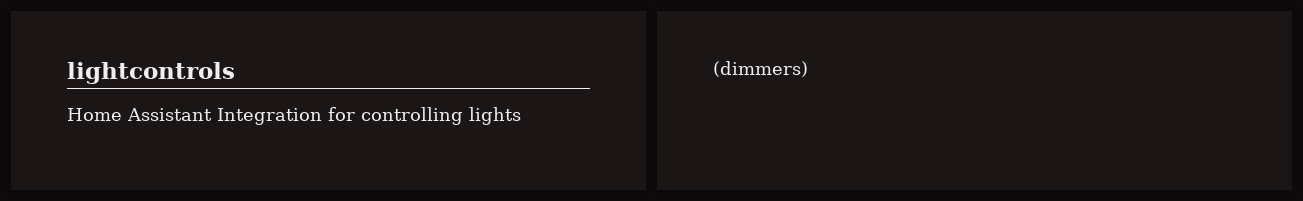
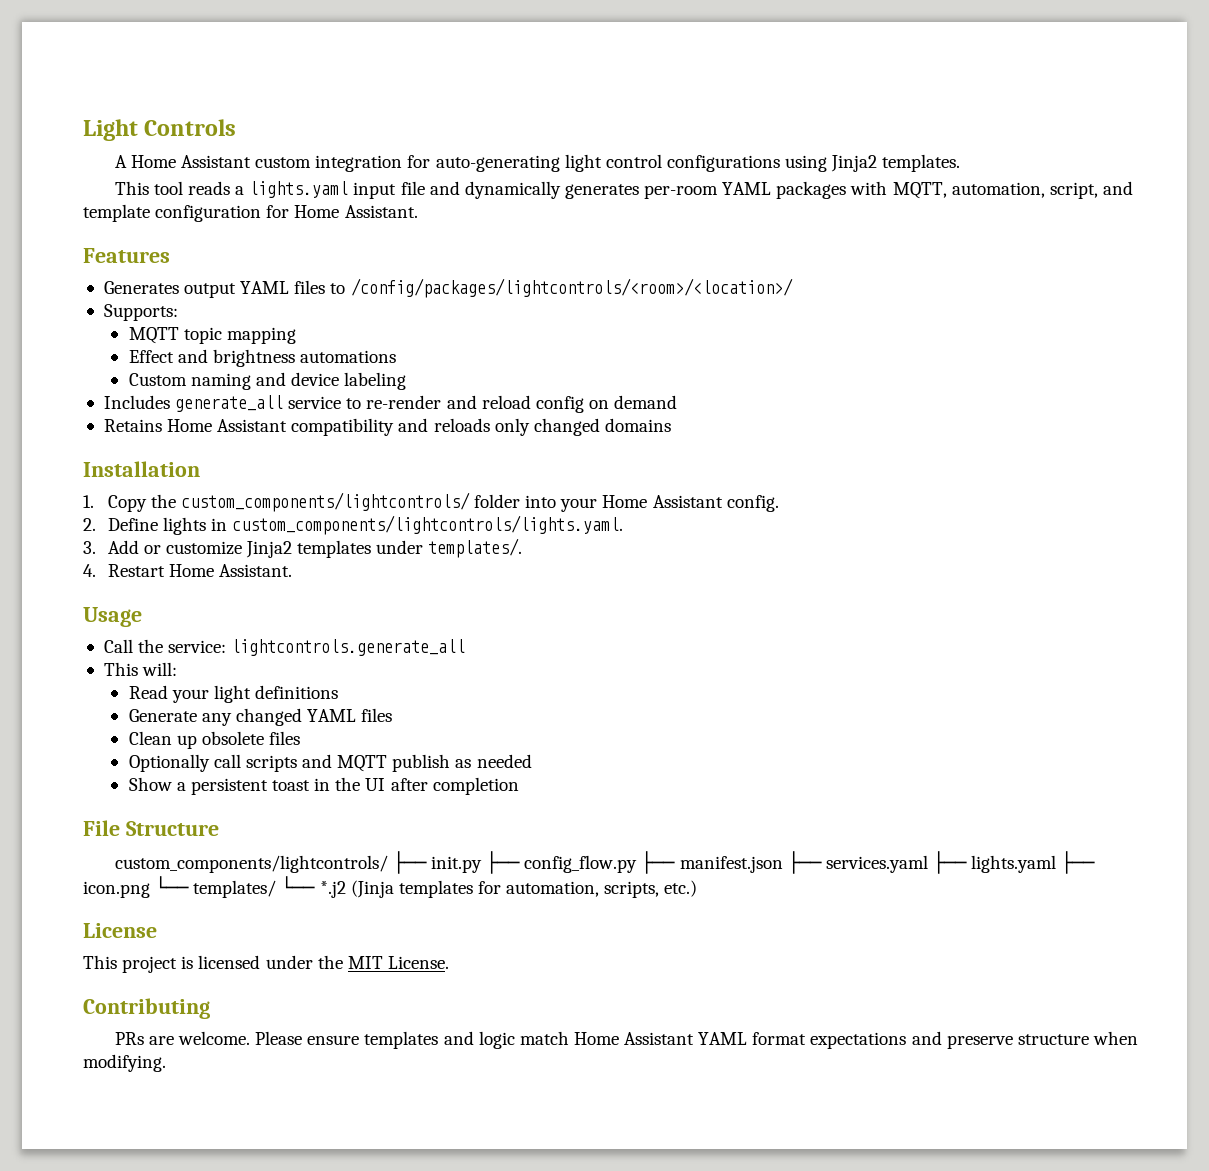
- lightcontrols
- Home Assistant Integration for controlling lights (dimmers)
+ Light Controls
+ A Home Assistant custom integration for auto-generating light control configurations using Jinja2 templates.
+ This tool reads a lights.yaml input file and dynamically generates per-room YAML packages with MQTT, automation, script, and template configuration for Home Assistant.
+ Features
+ Generates output YAML files to /config/packages/lightcontrols/<room>/<location>/
+ Supports:
+ MQTT topic mapping
+ Effect and brightness automations
+ Custom naming and device labeling
+ Includes generate_all service to re-render and reload config on demand
+ Retains Home Assistant compatibility and reloads only changed domains
+ Installation
+ 1. Copy the custom_components/lightcontrols/ folder into your Home Assistant config.
+ 2. Define lights in custom_components/lightcontrols/lights.yaml.
+ 3. Add or customize Jinja2 templates under templates/.
+ 4. Restart Home Assistant.
+ Usage
+ Call the service: lightcontrols.generate_all
+ This will:
+ Read your light definitions
+ Generate any changed YAML files
+ Clean up obsolete files
+ Optionally call scripts and MQTT publish as needed
+ Show a persistent toast in the UI after completion
+ File Structure
+ custom_components/lightcontrols/ ├── init.py ├── config_flow.py ├── manifest.json ├── services.yaml ├── lights.yaml ├── icon.png └── templates/ └── *.j2 (Jinja templates for automation, scripts, etc.)
+ License
+ This project is licensed under the MIT License.
+ Contributing
+ PRs are welcome. Please ensure templates and logic match Home Assistant YAML format expectations and preserve structure when modifying.

